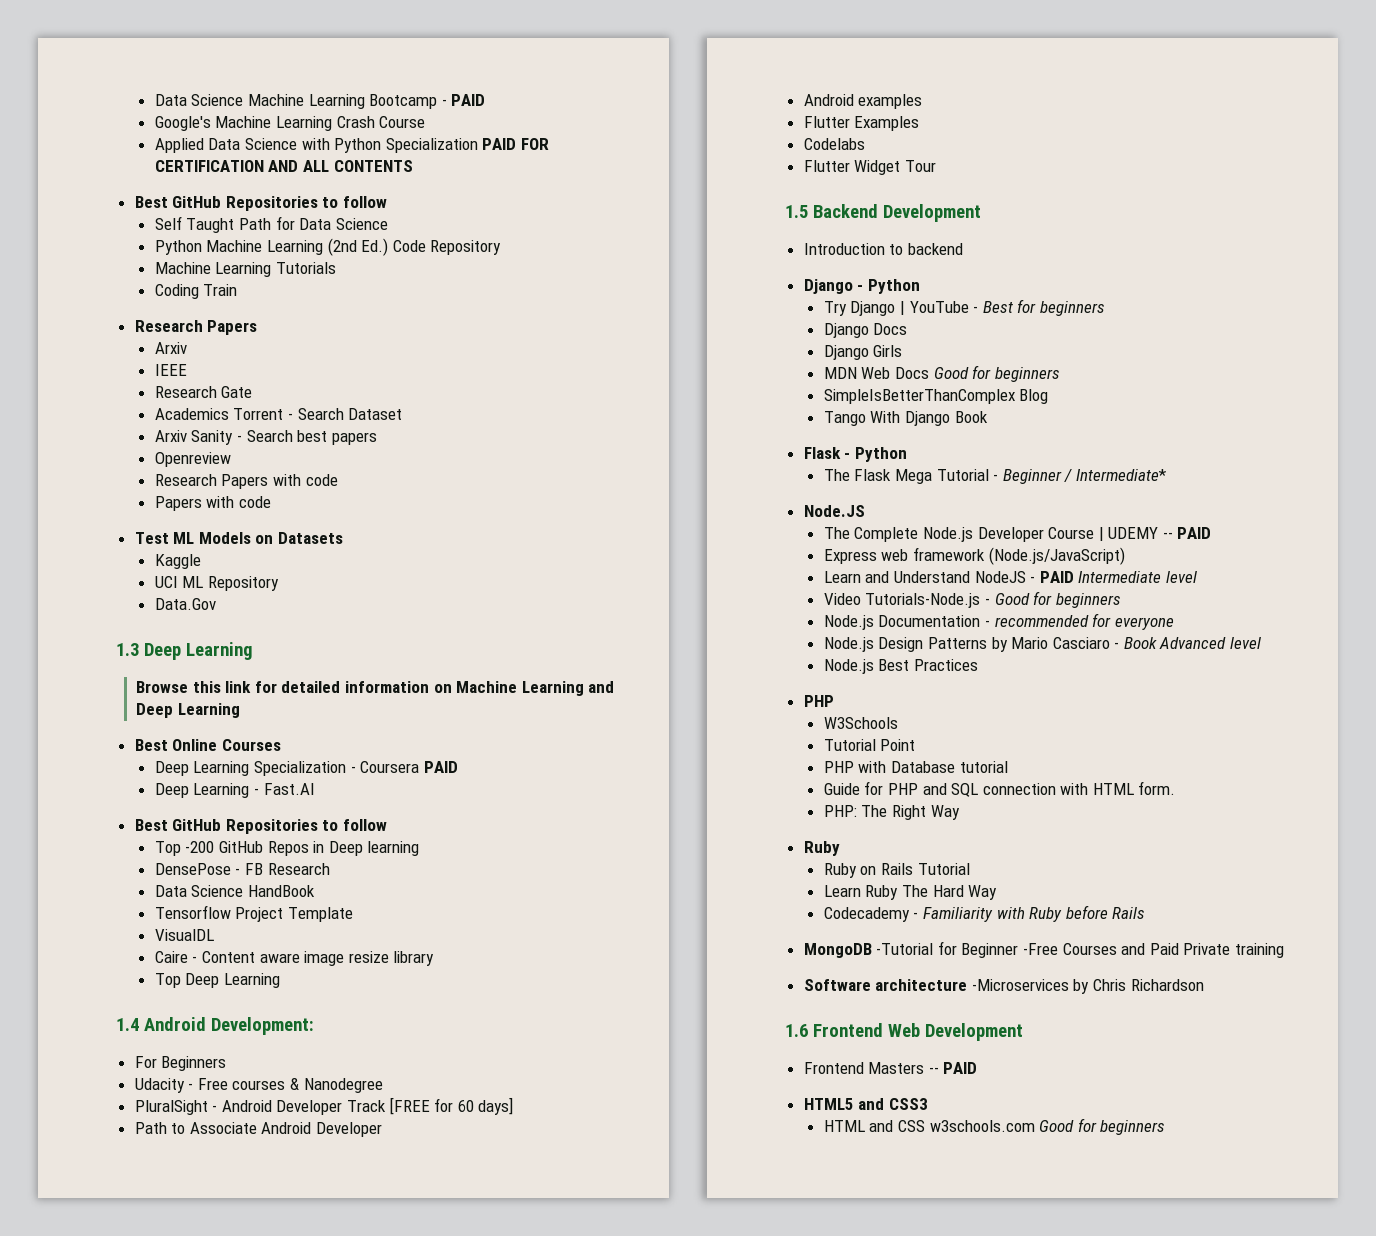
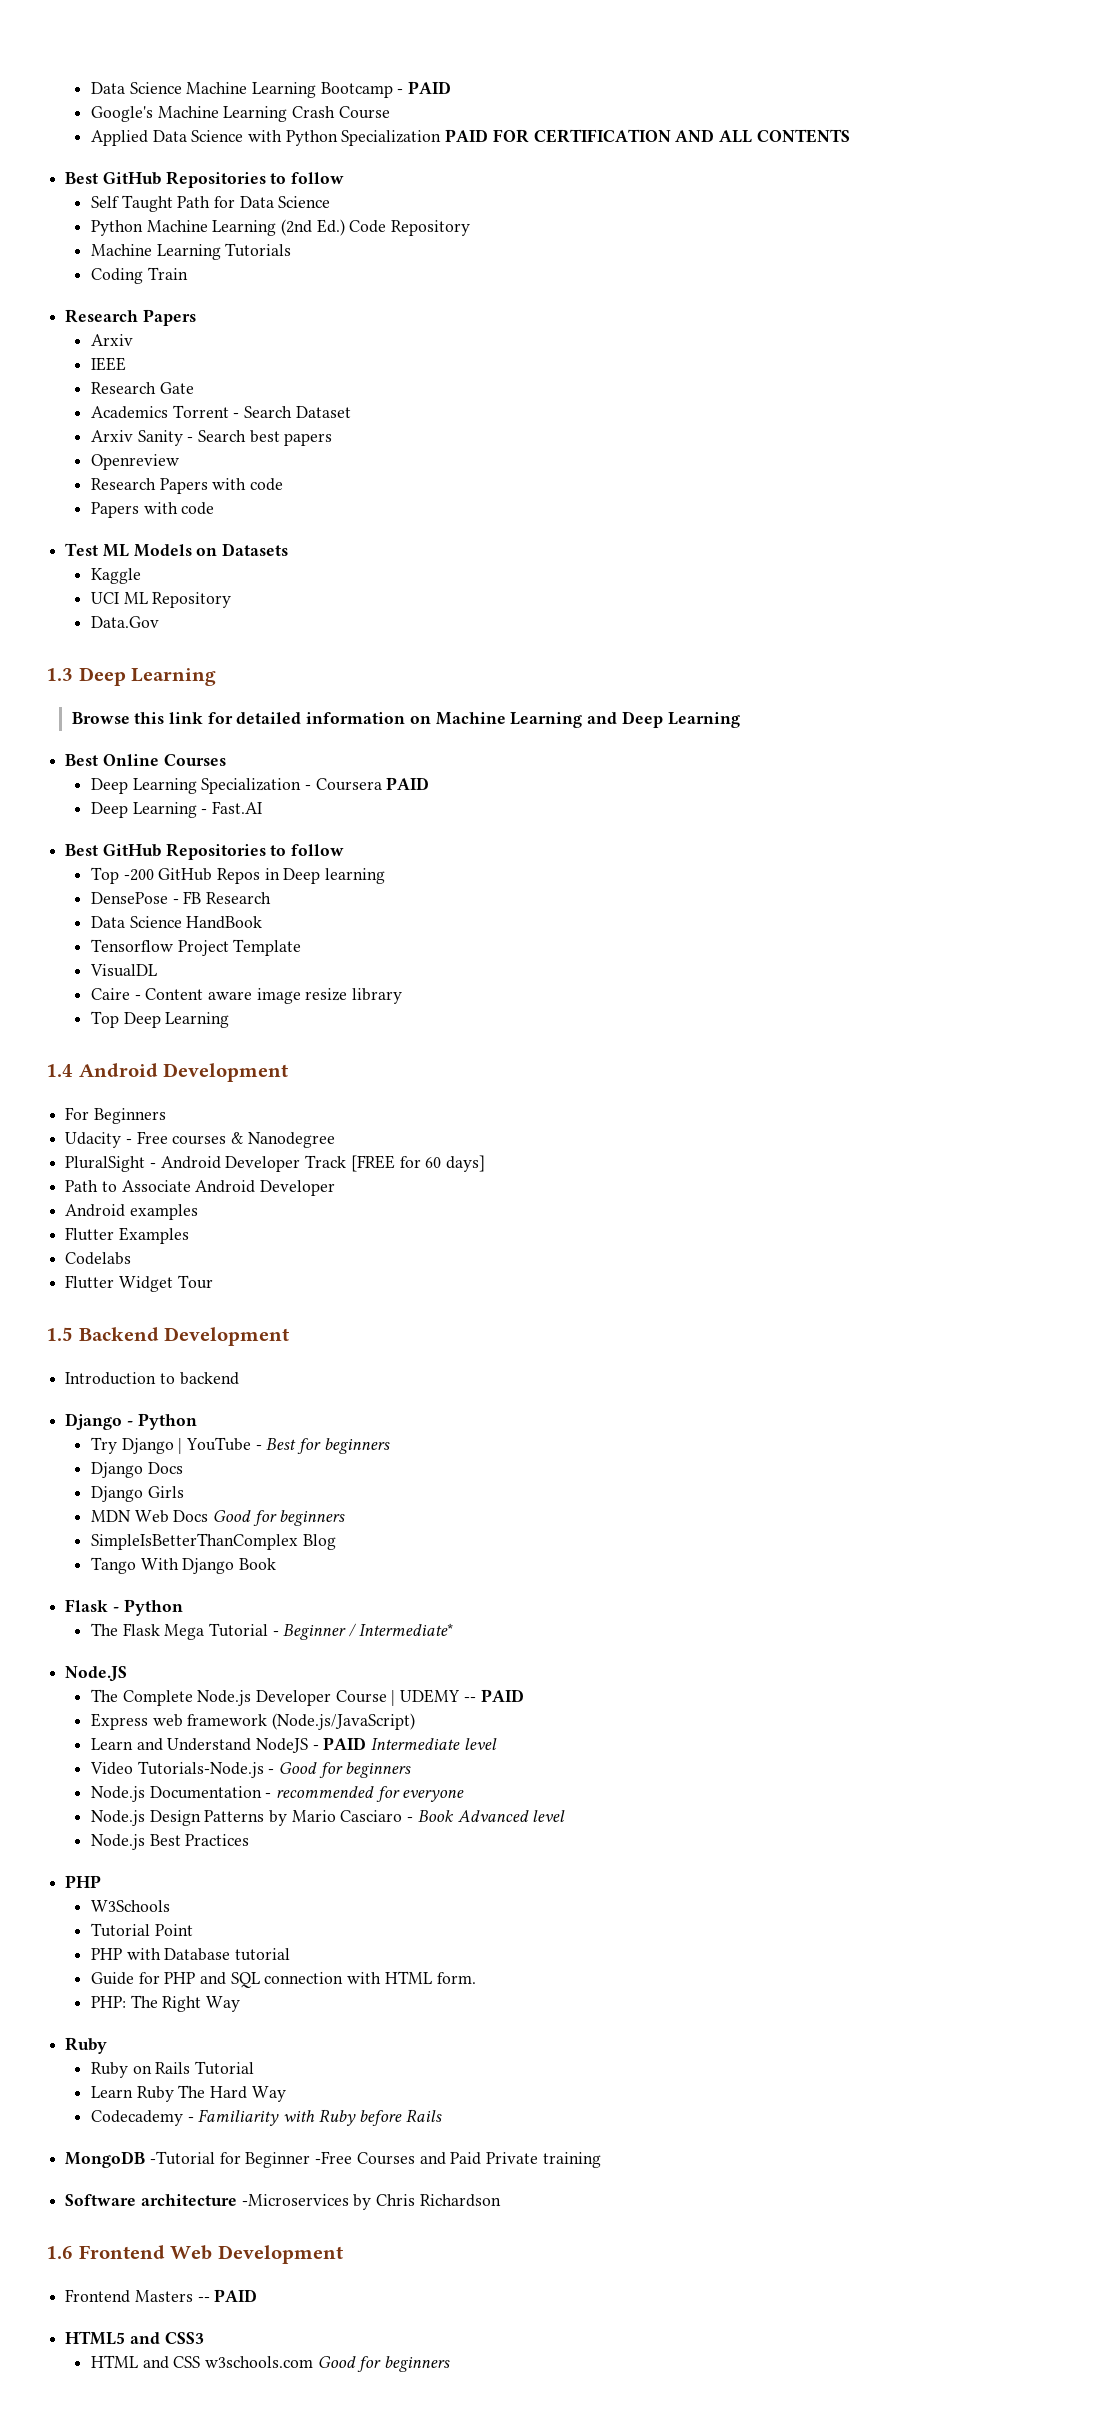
- 1.4 Android Development:
+ 1.4 Android Development

